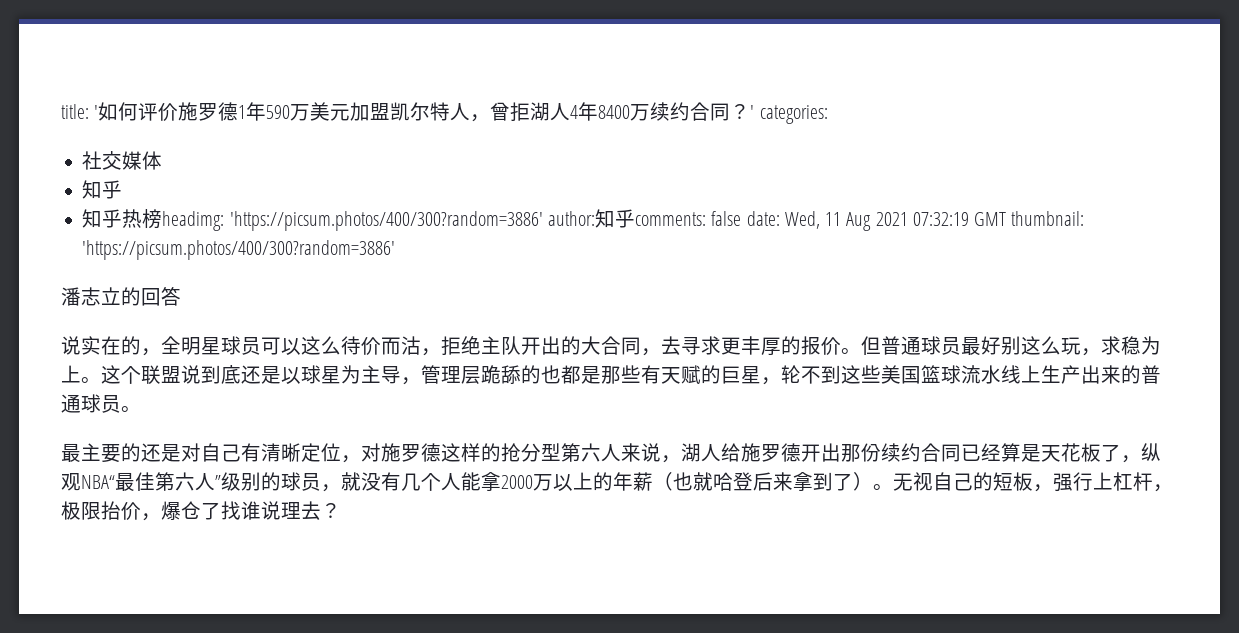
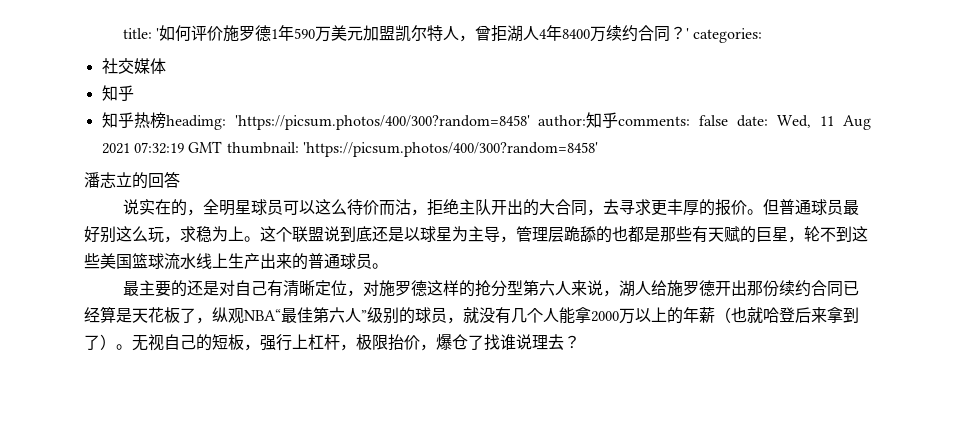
- 知乎热榜headimg: 'https://picsum.photos/400/300?random=3886' author:知乎comments: false date: Wed, 11 Aug 2021 07:32:19 GMT thumbnail: 'https://picsum.photos/400/300?random=3886'
+ 知乎热榜headimg: 'https://picsum.photos/400/300?random=8458' author:知乎comments: false date: Wed, 11 Aug 2021 07:32:19 GMT thumbnail: 'https://picsum.photos/400/300?random=8458'

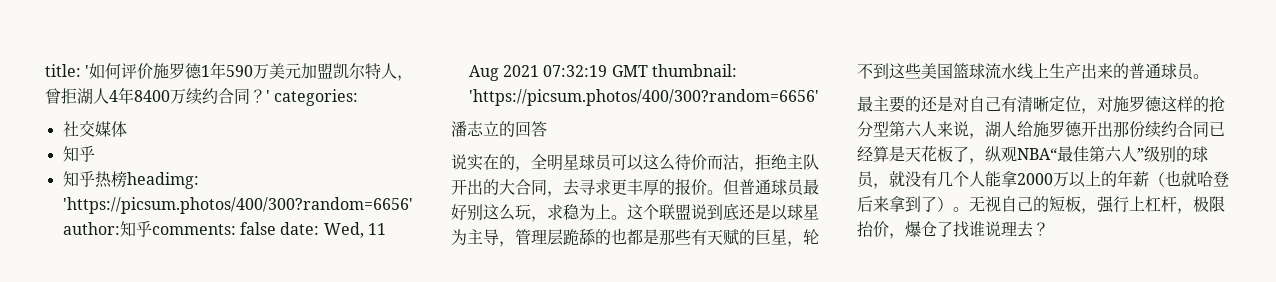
- 知乎热榜headimg: 'https://picsum.photos/400/300?random=8458' author:知乎comments: false date: Wed, 11 Aug 2021 07:32:19 GMT thumbnail: 'https://picsum.photos/400/300?random=8458'
+ 知乎热榜headimg: 'https://picsum.photos/400/300?random=6656' author:知乎comments: false date: Wed, 11 Aug 2021 07:32:19 GMT thumbnail: 'https://picsum.photos/400/300?random=6656'

